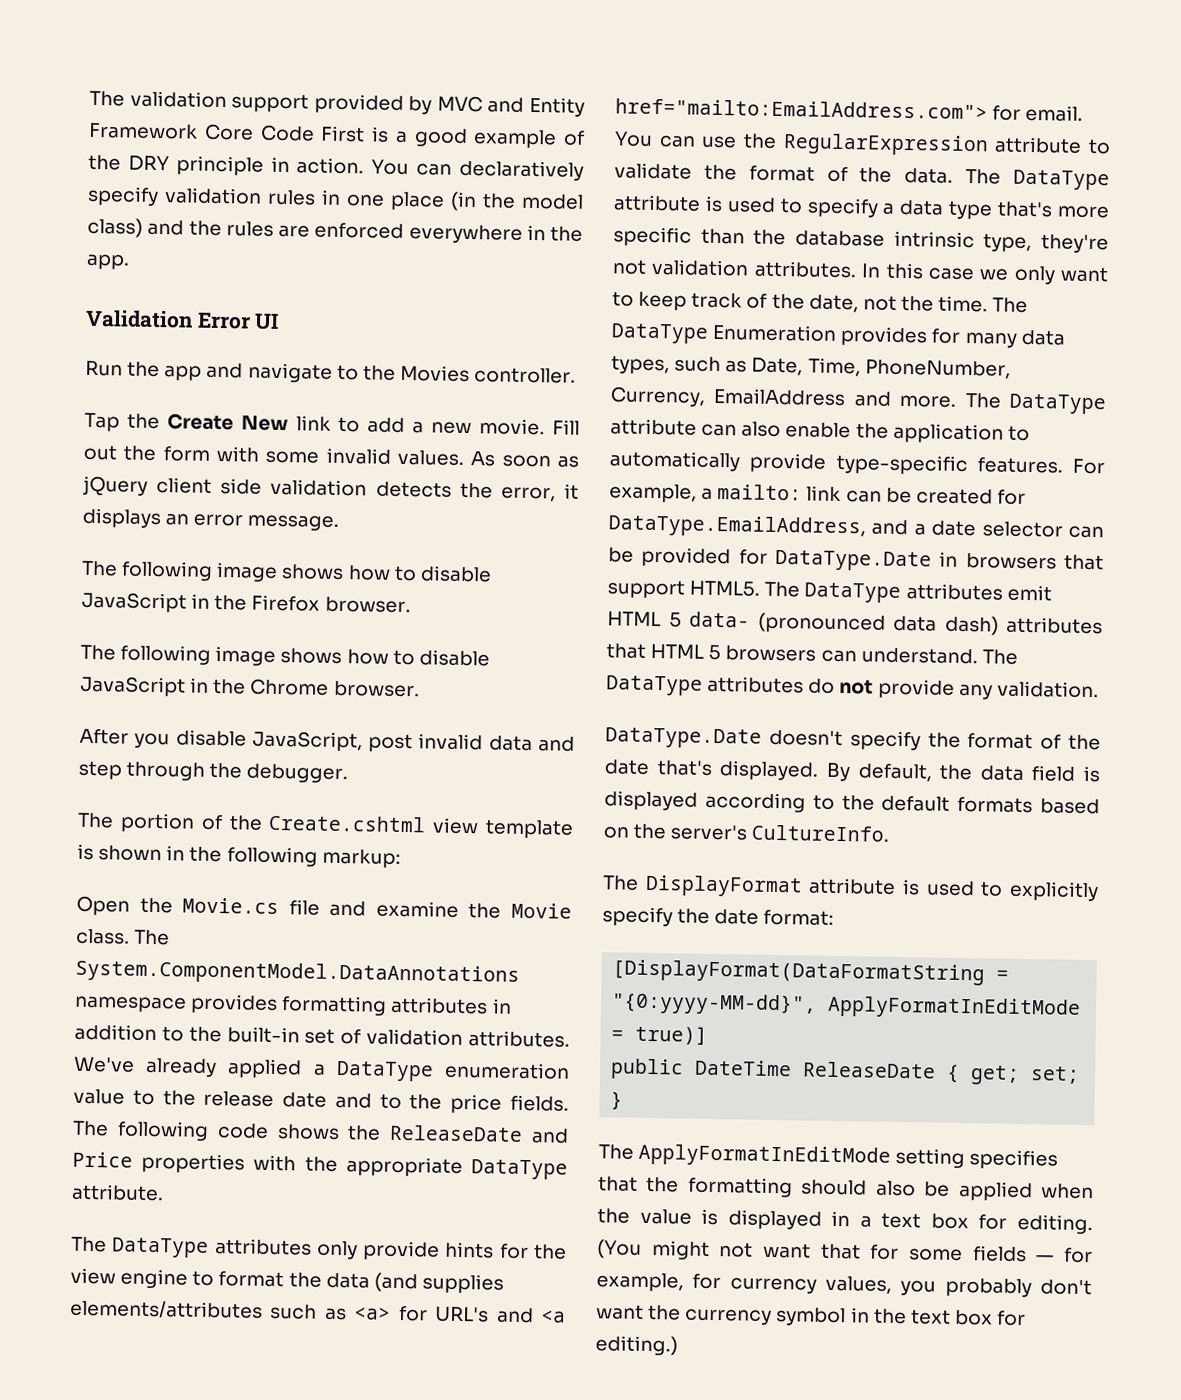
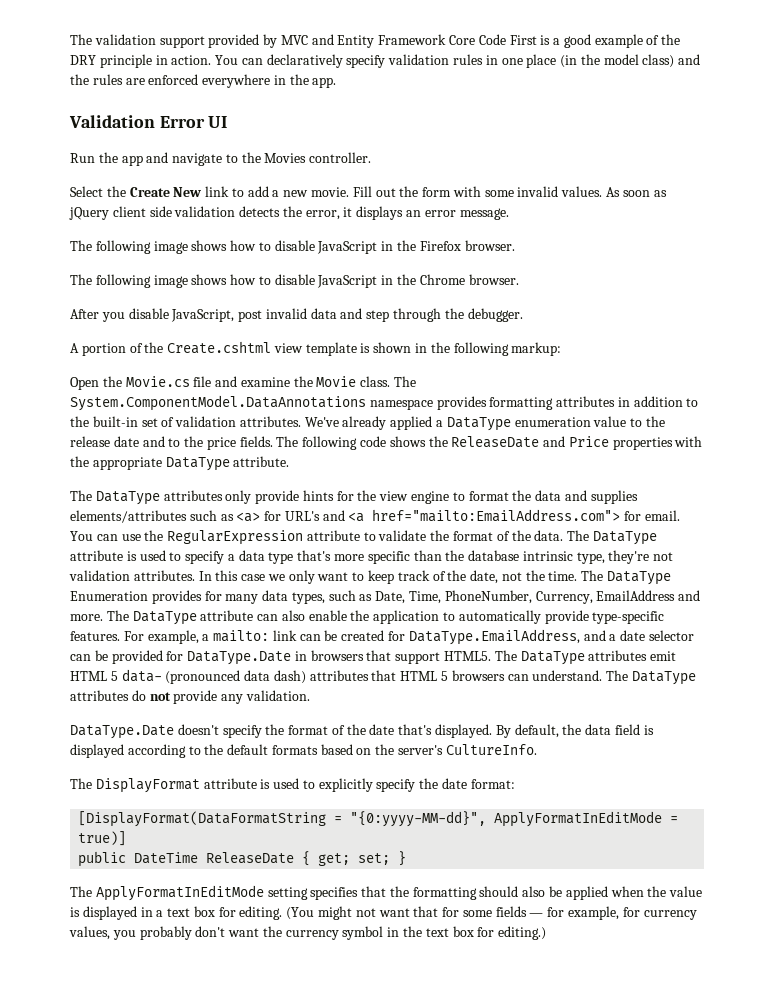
- Tap the Create New link to add a new movie.
+ Select the Create New link to add a new movie.
- The portion of the Create.cshtml view template is shown in the following markup:
+ A portion of the Create.cshtml view template is shown in the following markup:
- The DataType attributes only provide hints for the view engine to format the data (and supplies elements/attributes such as <a> for URL's and <a href="mailto:EmailAddress.com"> for email.
+ The DataType attributes only provide hints for the view engine to format the data and supplies elements/attributes such as <a> for URL's and <a href="mailto:EmailAddress.com"> for email.

